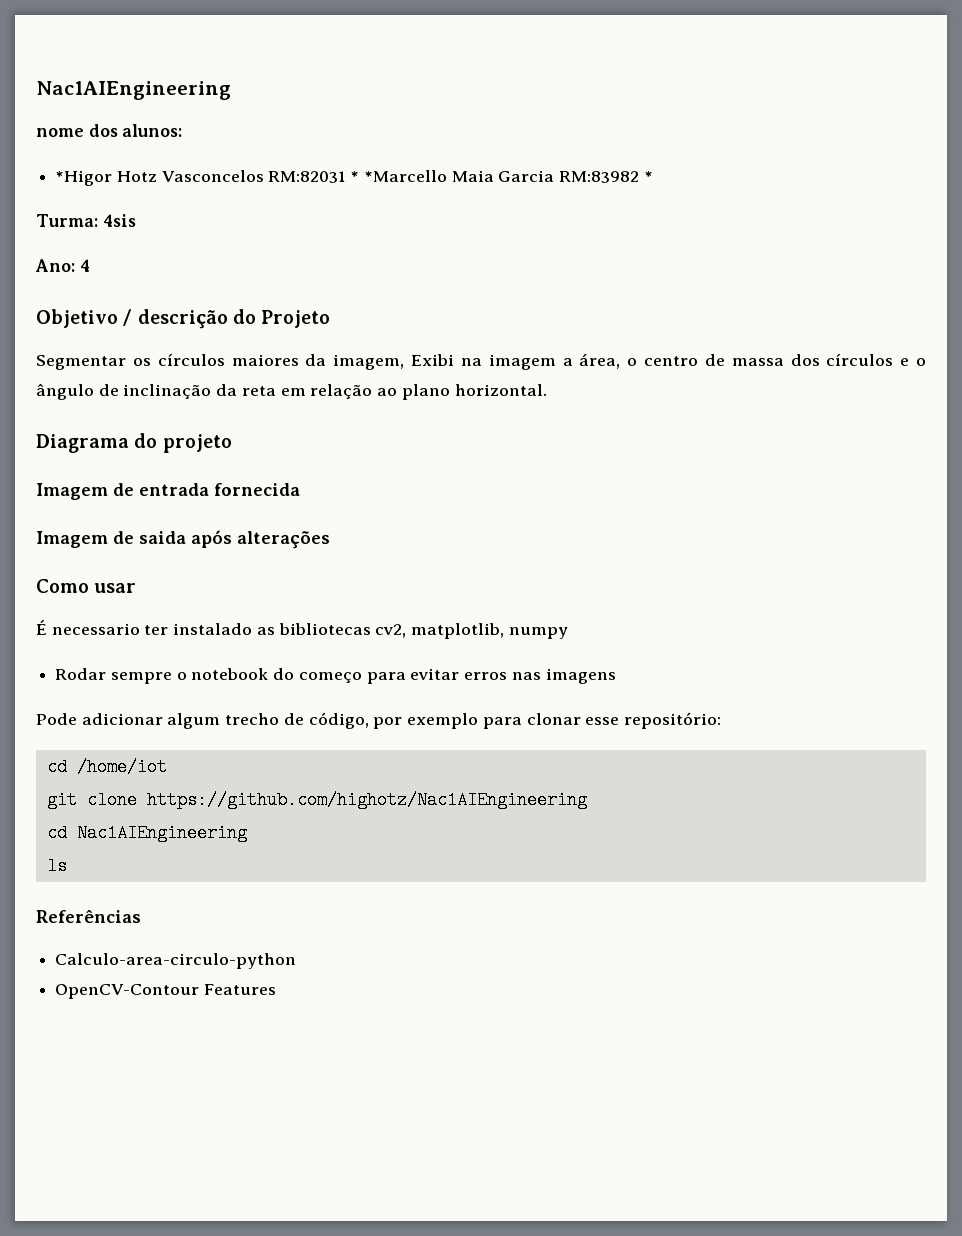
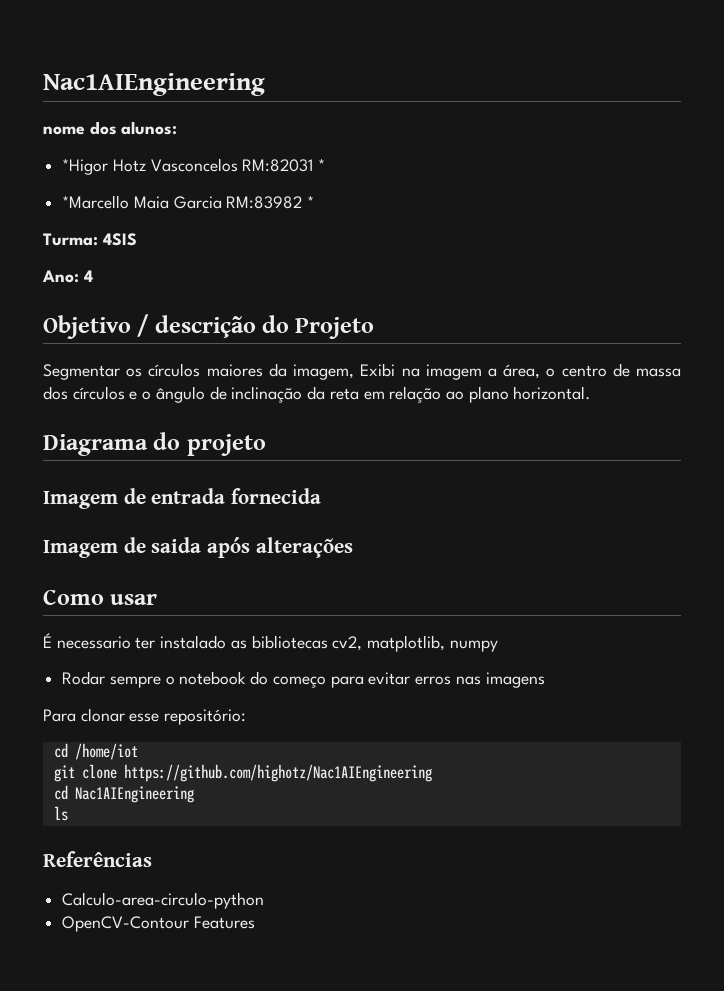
- *Higor Hotz Vasconcelos RM:82031 * *Marcello Maia Garcia RM:83982 *
+ *Higor Hotz Vasconcelos RM:82031 *
+ *Marcello Maia Garcia RM:83982 *
- Turma: 4sis
+ Turma: 4SIS
- Pode adicionar algum trecho de código, por exemplo para clonar esse repositório:
+ Para clonar esse repositório:

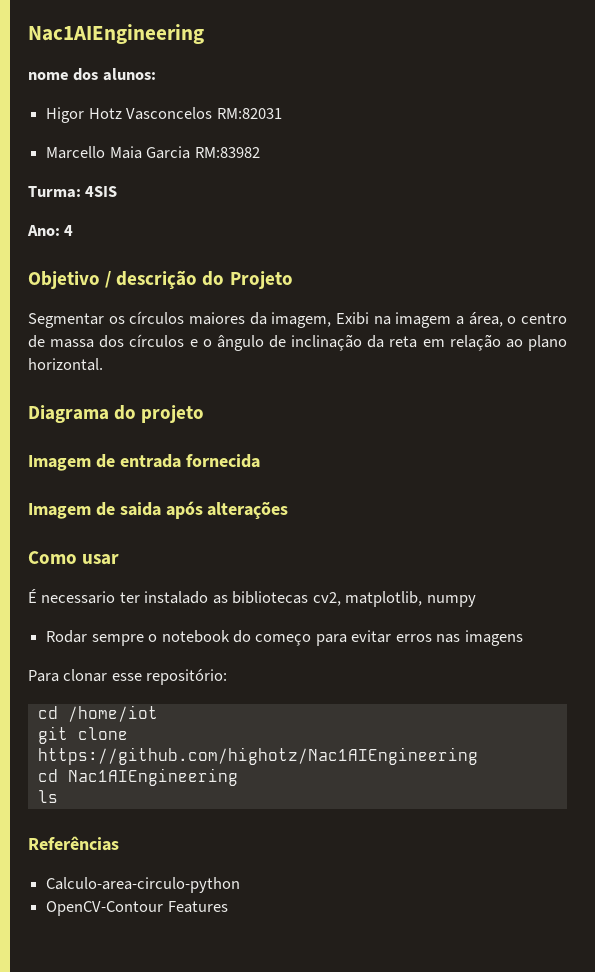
- *Higor Hotz Vasconcelos RM:82031 *
- *Marcello Maia Garcia RM:83982 *
+ Higor Hotz Vasconcelos RM:82031
+ Marcello Maia Garcia RM:83982

